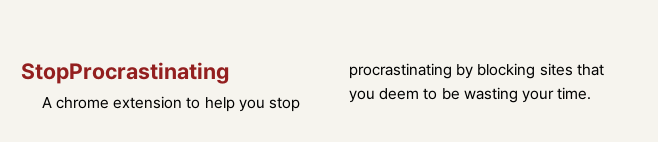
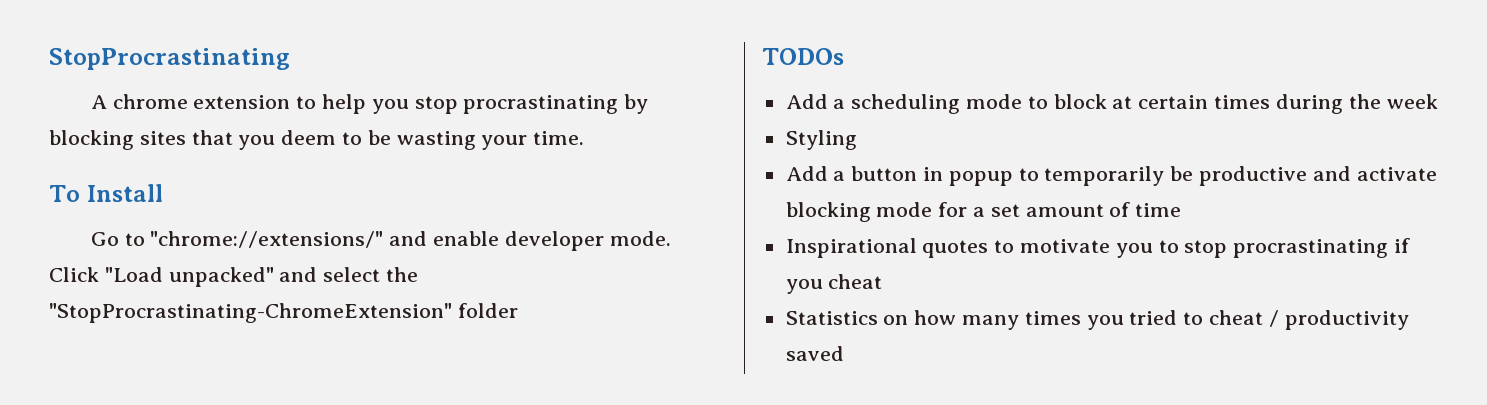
+ To Install
+ Go to "chrome://extensions/" and enable developer mode. Click "Load unpacked" and select the "StopProcrastinating-ChromeExtension" folder
+ TODOs
+ Add a scheduling mode to block at certain times during the week
+ Styling
+ Add a button in popup to temporarily be productive and activate blocking mode for a set amount of time
+ Inspirational quotes to motivate you to stop procrastinating if you cheat
+ Statistics on how many times you tried to cheat / productivity saved

